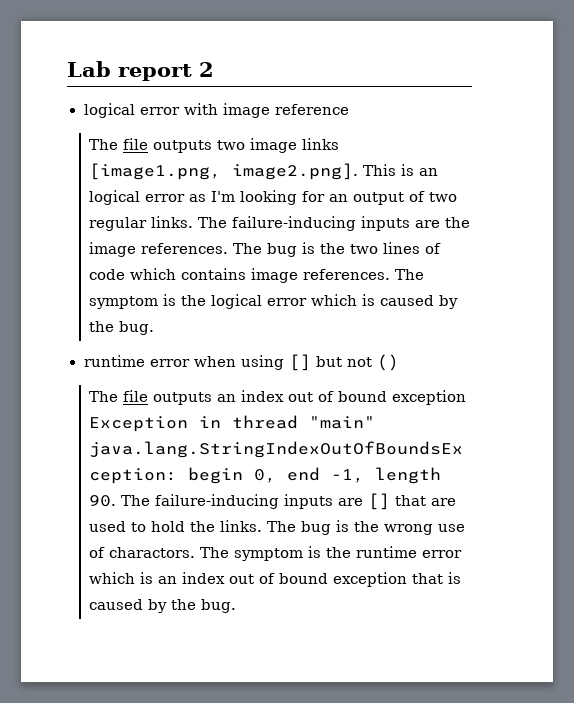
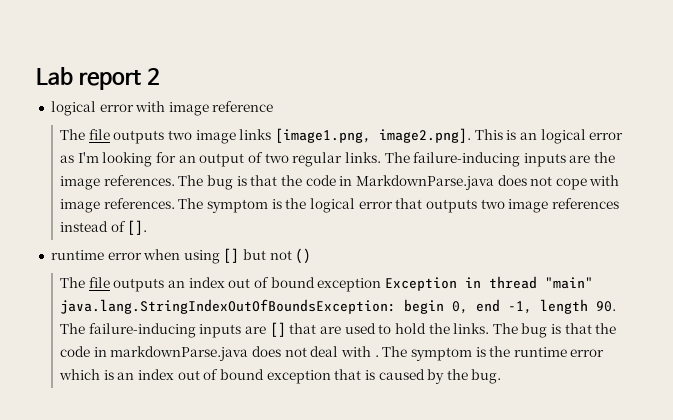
- The bug is the two lines of code which contains image references.
+ The bug is that the code in MarkdownParse.java does not cope with image references.
- The symptom is the logical error which is caused by the bug.
+ The symptom is the logical error that outputs two image references instead of [].
- The bug is the wrong use of charactors.
+ The bug is that the code in markdownParse.java does not deal with .

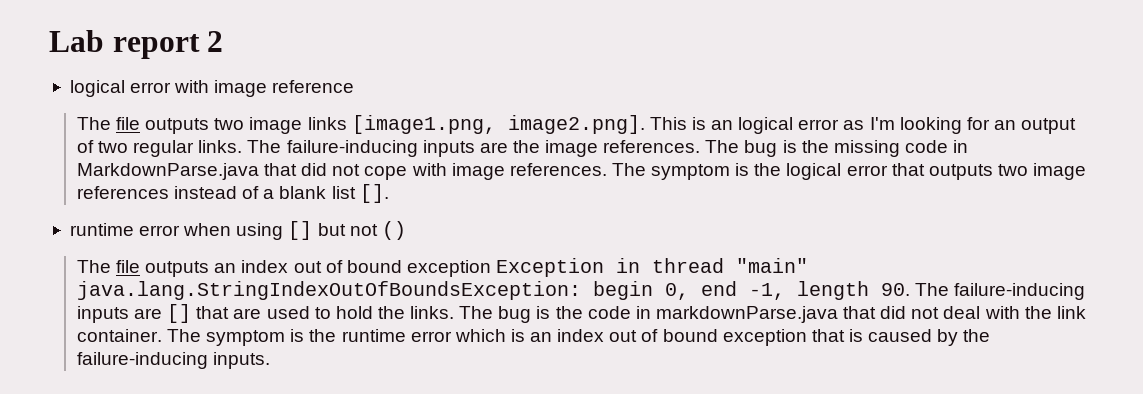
- The bug is that the code in MarkdownParse.java does not cope with image references.
+ The bug is the missing code in MarkdownParse.java that did not cope with image references.
- The symptom is the logical error that outputs two image references instead of [].
+ The symptom is the logical error that outputs two image references instead of a blank list [].
- The bug is that the code in markdownParse.java does not deal with .
+ The bug is the code in markdownParse.java that did not deal with the link container.
- The symptom is the runtime error which is an index out of bound exception that is caused by the bug.
+ The symptom is the runtime error which is an index out of bound exception that is caused by the failure-inducing inputs.

